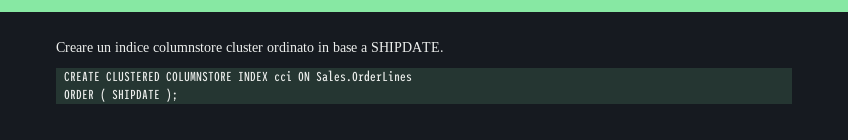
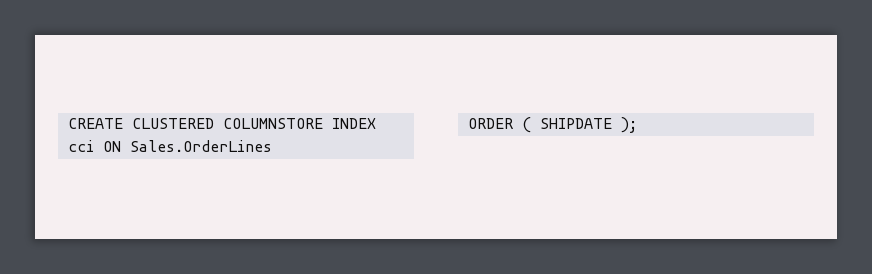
- Creare un indice columnstore cluster ordinato in base a SHIPDATE.

